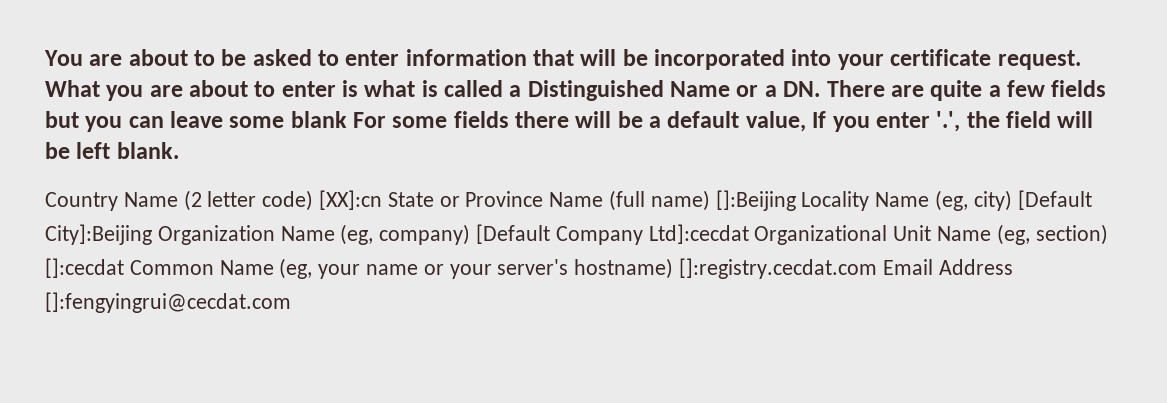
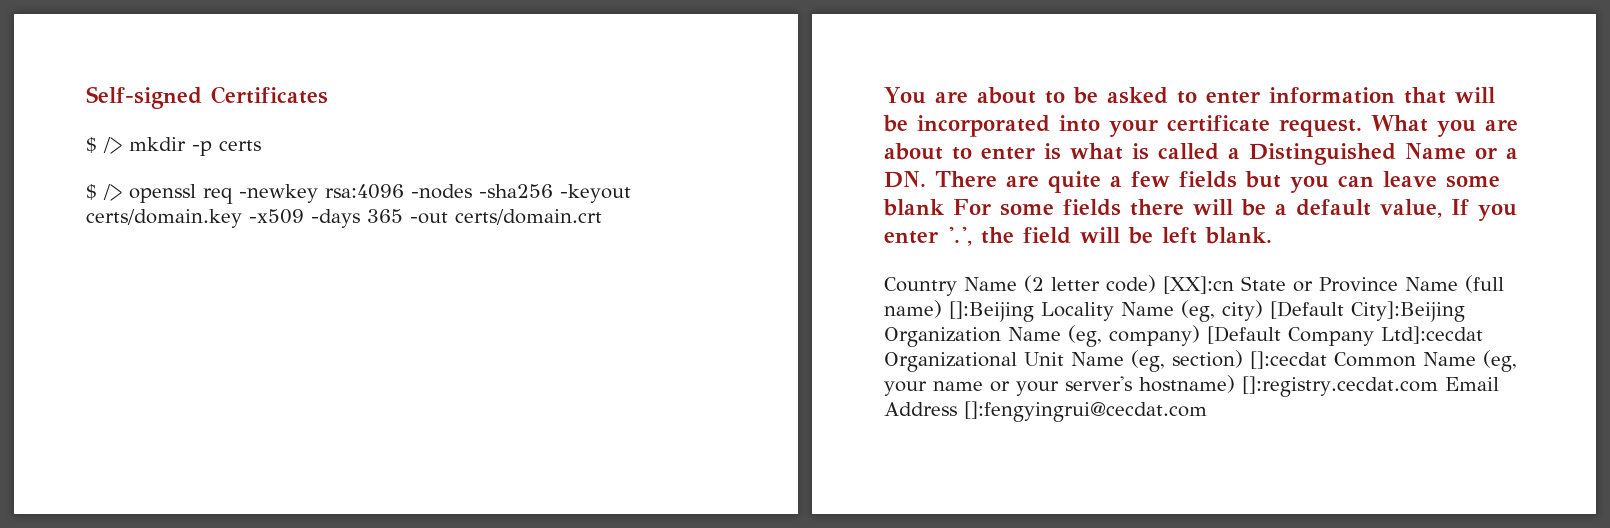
+ Self-signed Certificates
+ $ /> mkdir -p certs
+ $ /> openssl req -newkey rsa:4096 -nodes -sha256 -keyout certs/domain.key -x509 -days 365 -out certs/domain.crt

